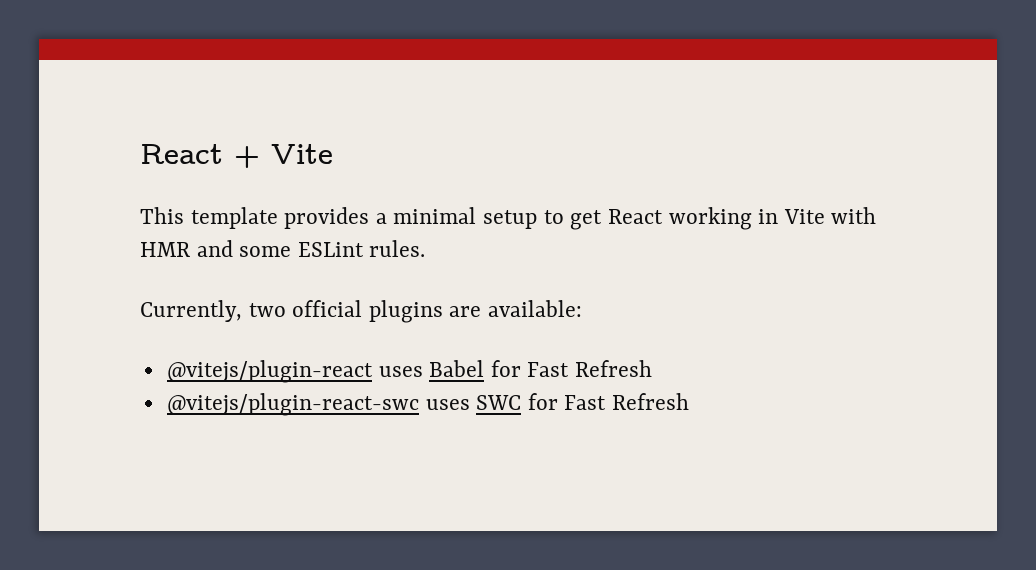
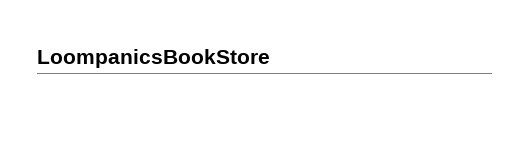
- React + Vite
- This template provides a minimal setup to get React working in Vite with HMR and some ESLint rules.
- Currently, two official plugins are available:
- @vitejs/plugin-react uses Babel for Fast Refresh
- @vitejs/plugin-react-swc uses SWC for Fast Refresh
+ LoompanicsBookStore

